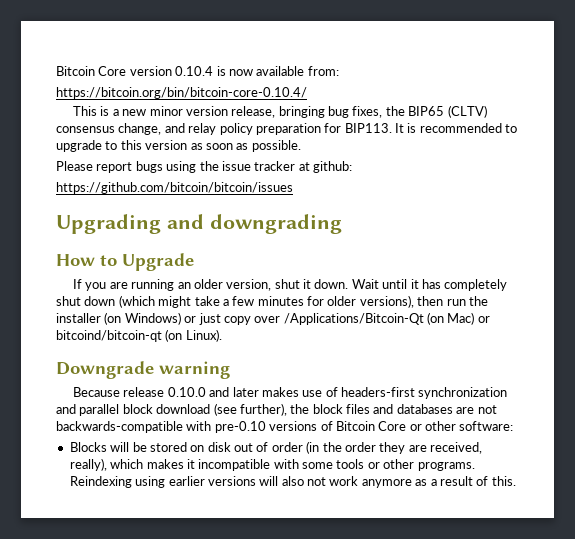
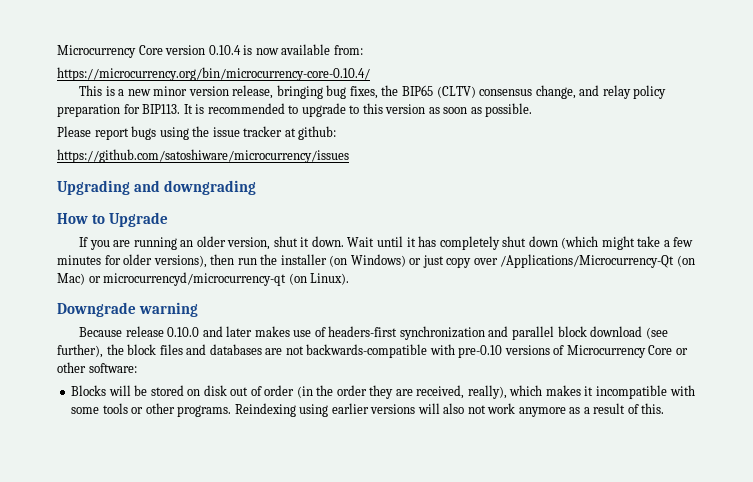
- Bitcoin Core version 0.10.4 is now available from:
+ Microcurrency Core version 0.10.4 is now available from:
- https://bitcoin.org/bin/bitcoin-core-0.10.4/
+ https://microcurrency.org/bin/microcurrency-core-0.10.4/
- https://github.com/bitcoin/bitcoin/issues
+ https://github.com/satoshiware/microcurrency/issues
- Wait until it has completely shut down (which might take a few minutes for older versions), then run the installer (on Windows) or just copy over /Applications/Bitcoin-Qt (on Mac) or bitcoind/bitcoin-qt (on Linux).
+ Wait until it has completely shut down (which might take a few minutes for older versions), then run the installer (on Windows) or just copy over /Applications/Microcurrency-Qt (on Mac) or microcurrencyd/microcurrency-qt (on Linux).
- Because release 0.10.0 and later makes use of headers-first synchronization and parallel block download (see further), the block files and databases are not backwards-compatible with pre-0.10 versions of Bitcoin Core or other software:
+ Because release 0.10.0 and later makes use of headers-first synchronization and parallel block download (see further), the block files and databases are not backwards-compatible with pre-0.10 versions of Microcurrency Core or other software:

